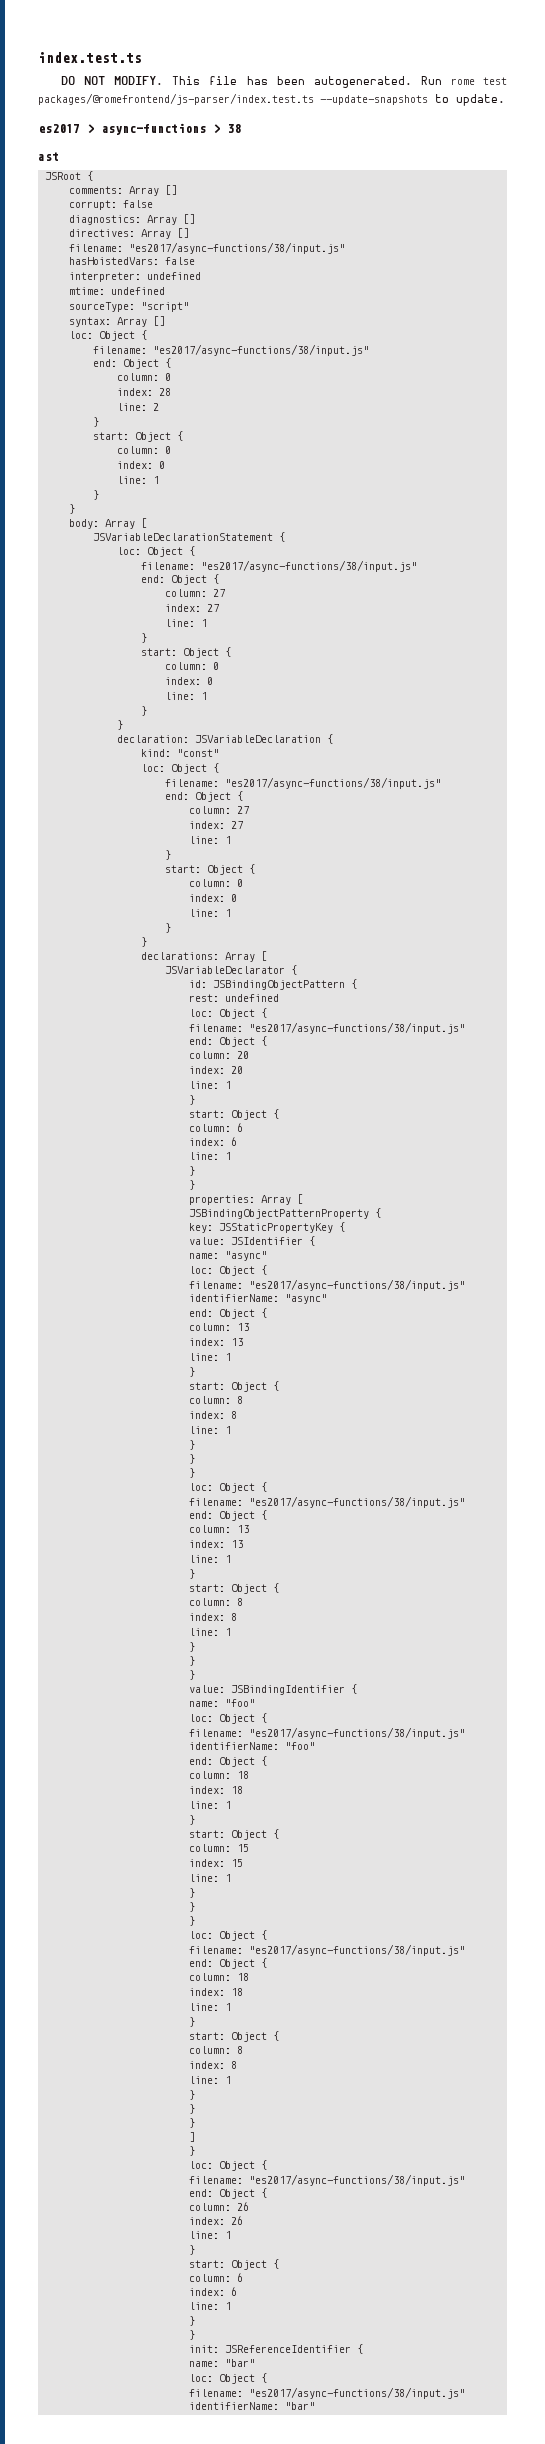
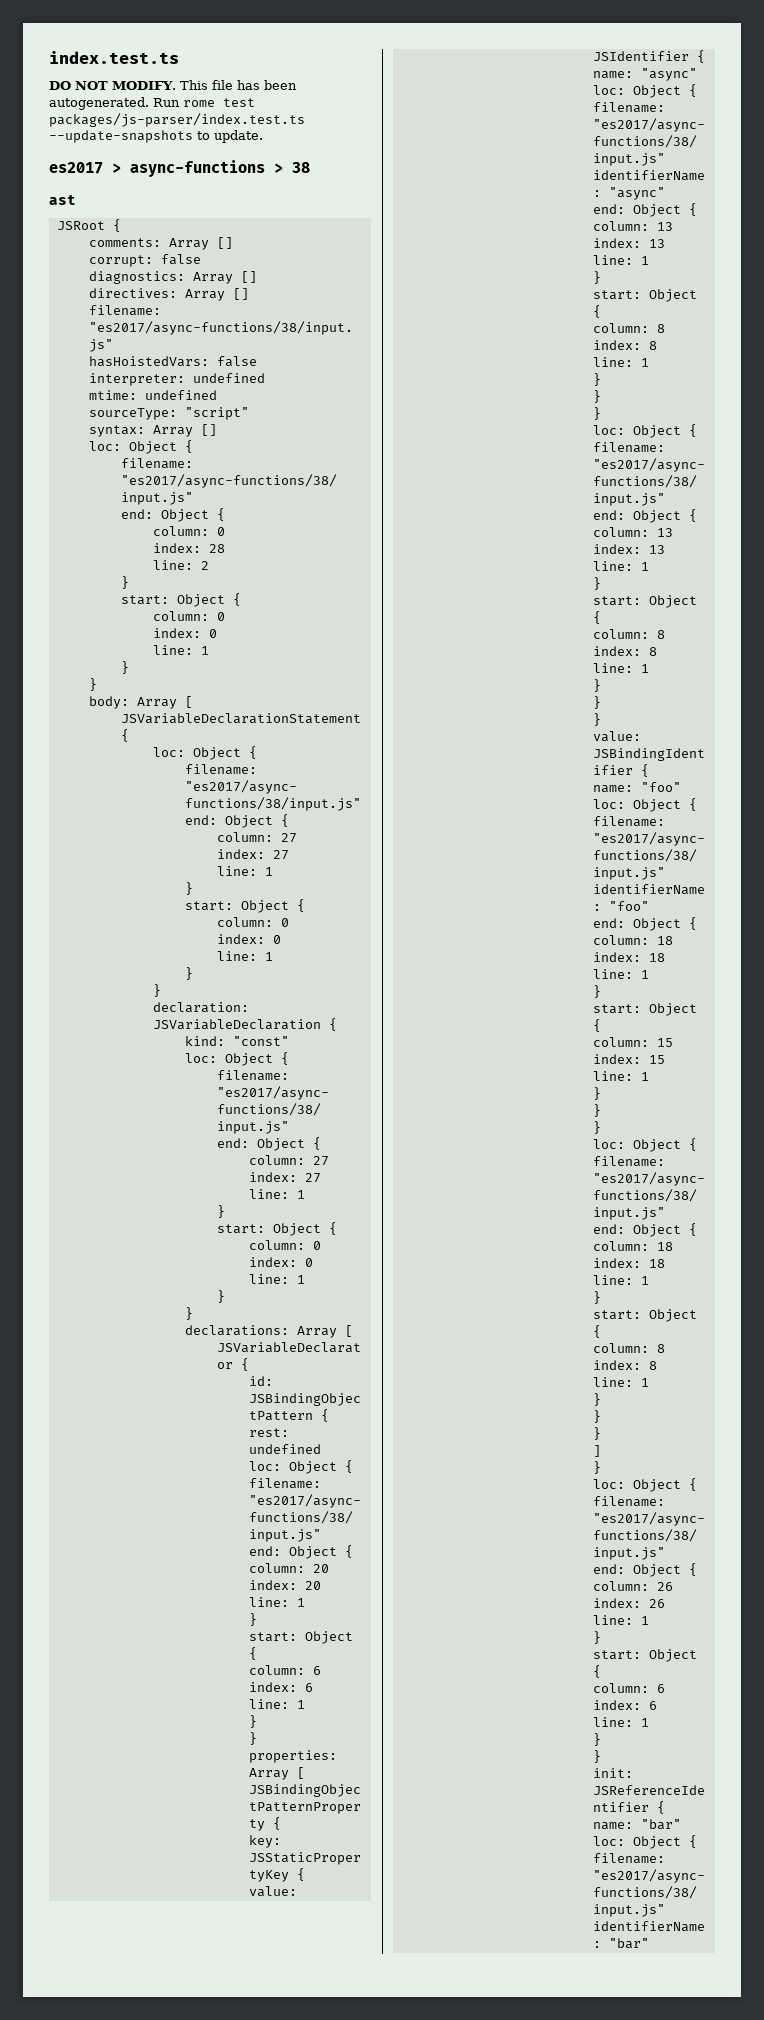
- Run rome test packages/@romefrontend/js-parser/index.test.ts --update-snapshots to update.
+ Run rome test packages/js-parser/index.test.ts --update-snapshots to update.

